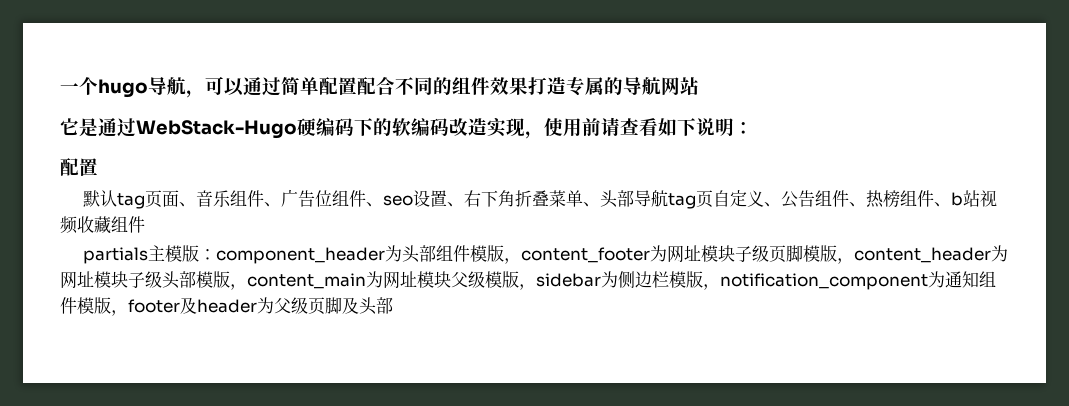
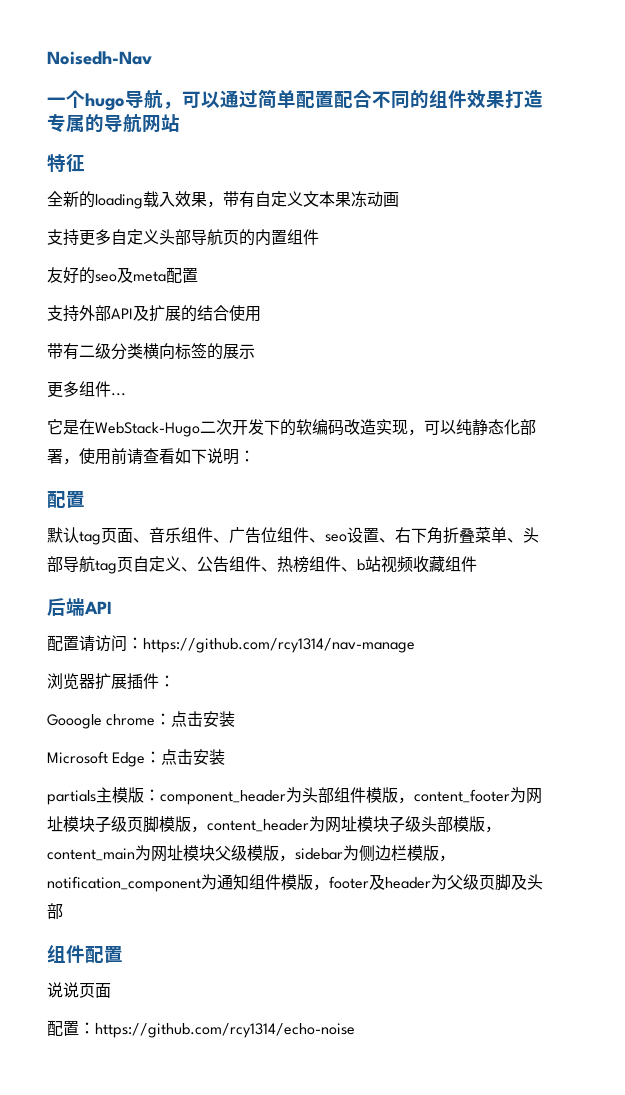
+ Noisedh-Nav
- 它是通过WebStack-Hugo硬编码下的软编码改造实现，使用前请查看如下说明：
+ 特征
+ 全新的loading载入效果，带有自定义文本果冻动画
+ 支持更多自定义头部导航页的内置组件
+ 友好的seo及meta配置
+ 支持外部API及扩展的结合使用
+ 带有二级分类横向标签的展示
+ 更多组件...
+ 它是在WebStack-Hugo二次开发下的软编码改造实现，可以纯静态化部署，使用前请查看如下说明：
+ 后端API
+ 配置请访问：https://github.com/rcy1314/nav-manage
+ 浏览器扩展插件：
+ Gooogle chrome：点击安装
+ Microsoft Edge：点击安装
+ 组件配置
+ 说说页面
+ 配置：https://github.com/rcy1314/echo-noise

